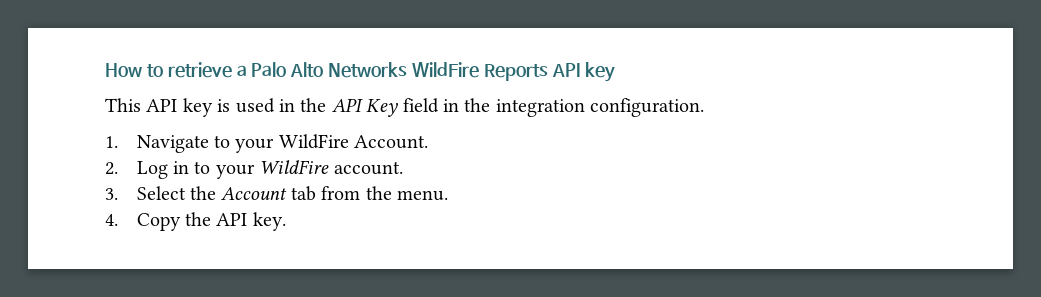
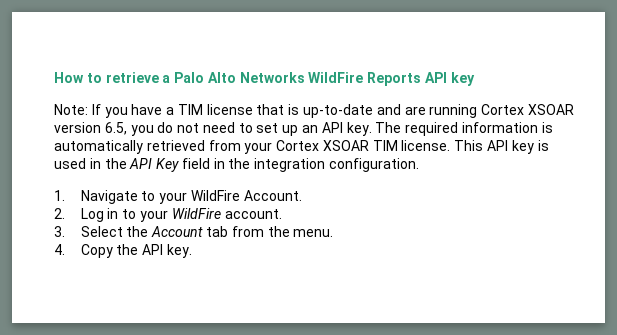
+ Note: If you have a TIM license that is up-to-date and are running Cortex XSOAR version 6.5, you do not need to set up an API key. The required information is automatically retrieved from your Cortex XSOAR TIM license.

